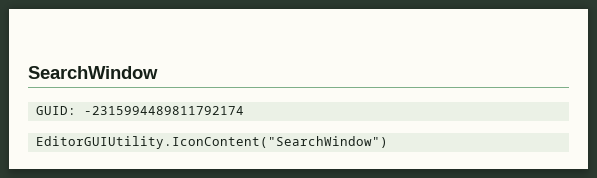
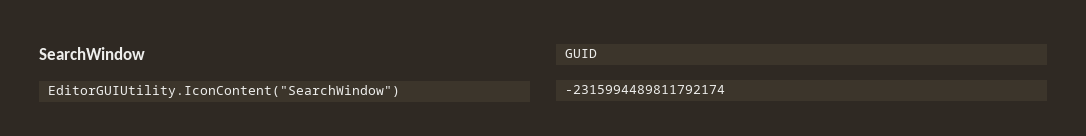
- GUID: -2315994489811792174
+ EditorGUIUtility.IconContent("SearchWindow")
+ GUID
+ -2315994489811792174
- EditorGUIUtility.IconContent("SearchWindow")

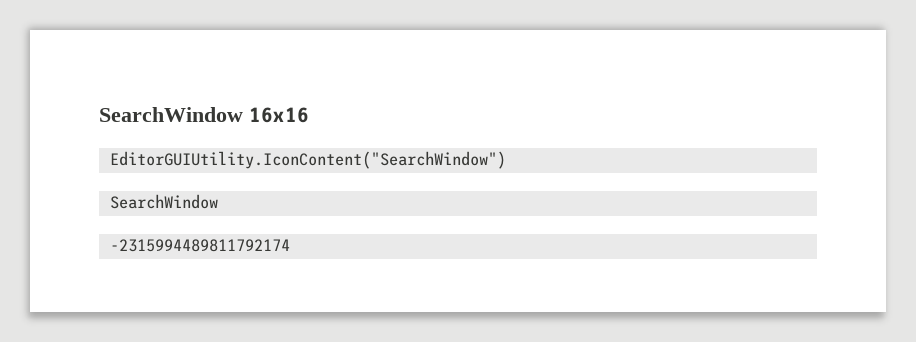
- SearchWindow
+ SearchWindow 16x16
  EditorGUIUtility.IconContent("SearchWindow")
- GUID
+ SearchWindow

